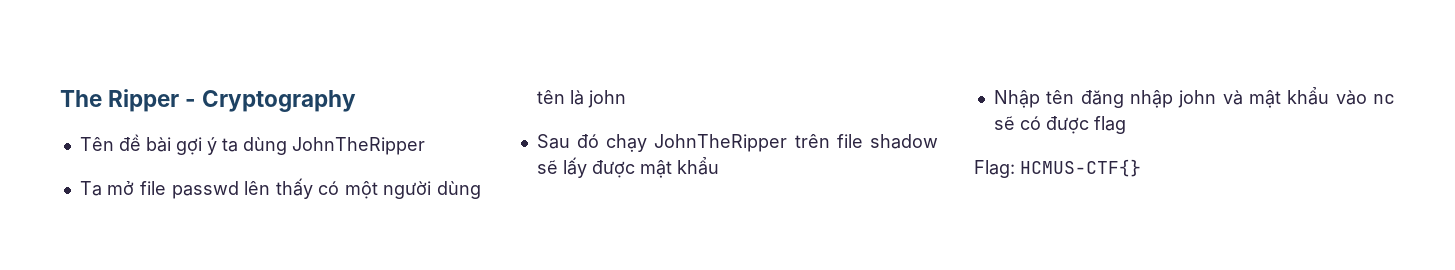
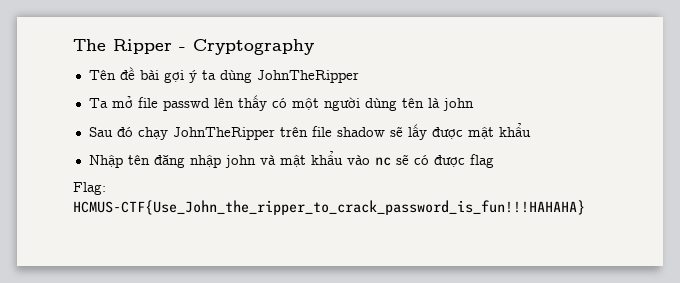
- Flag: HCMUS-CTF{}
+ Flag: HCMUS-CTF{Use_John_the_ripper_to_crack_password_is_fun!!!HAHAHA}

